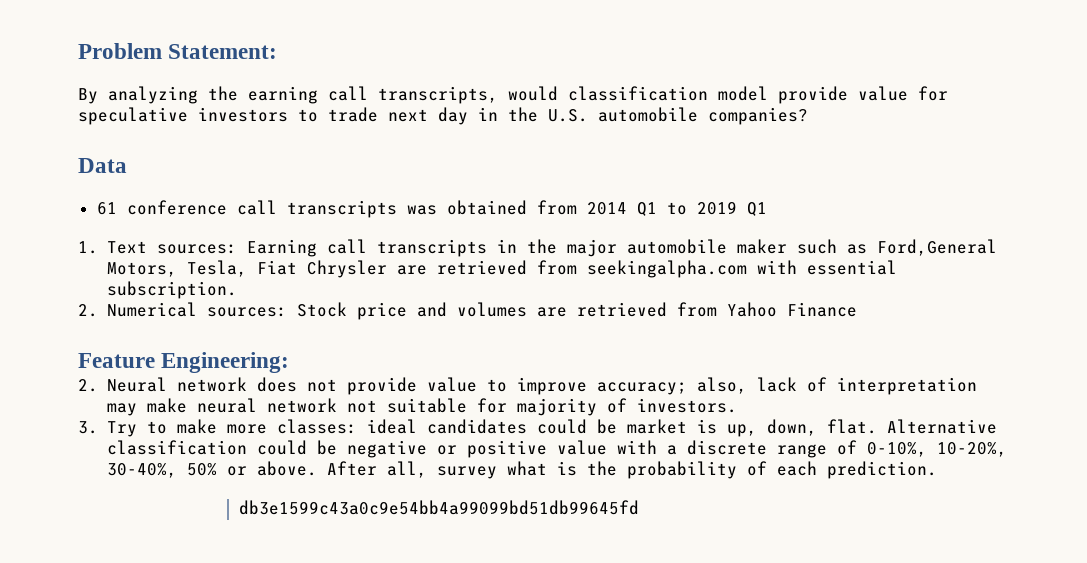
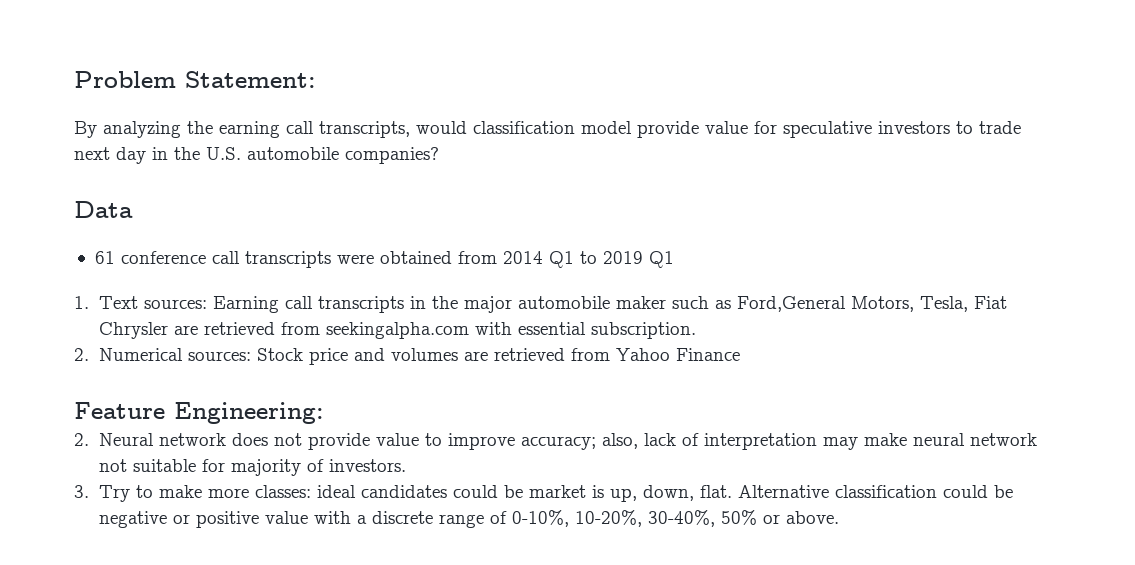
- 61 conference call transcripts was obtained from 2014 Q1 to 2019 Q1
+ 61 conference call transcripts were obtained from 2014 Q1 to 2019 Q1
- After all, survey what is the probability of each prediction.
- db3e1599c43a0c9e54bb4a99099bd51db99645fd

